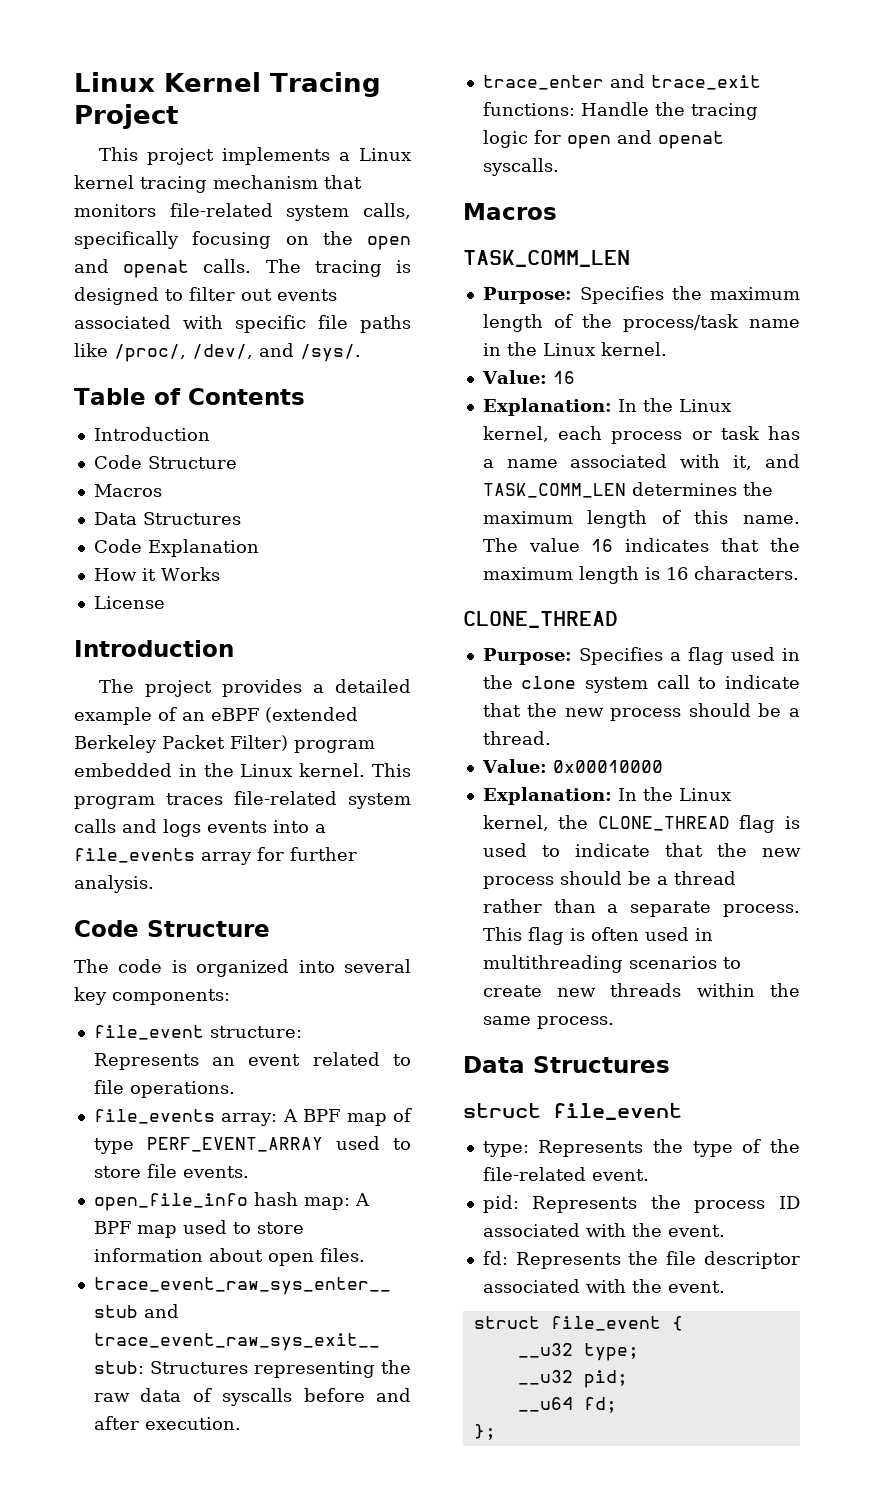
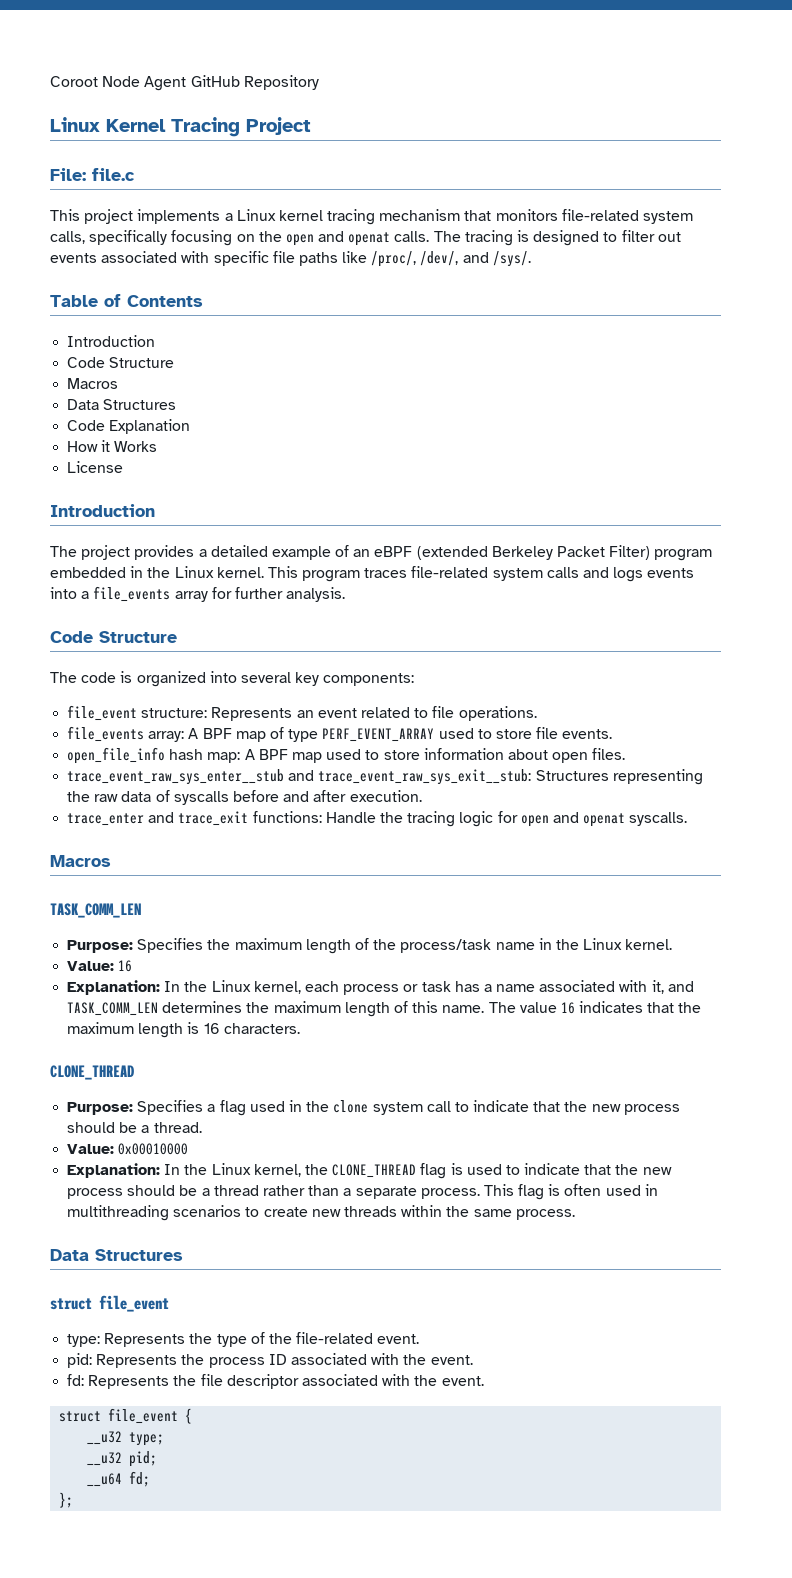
+ Coroot Node Agent GitHub Repository
+ File: file.c

